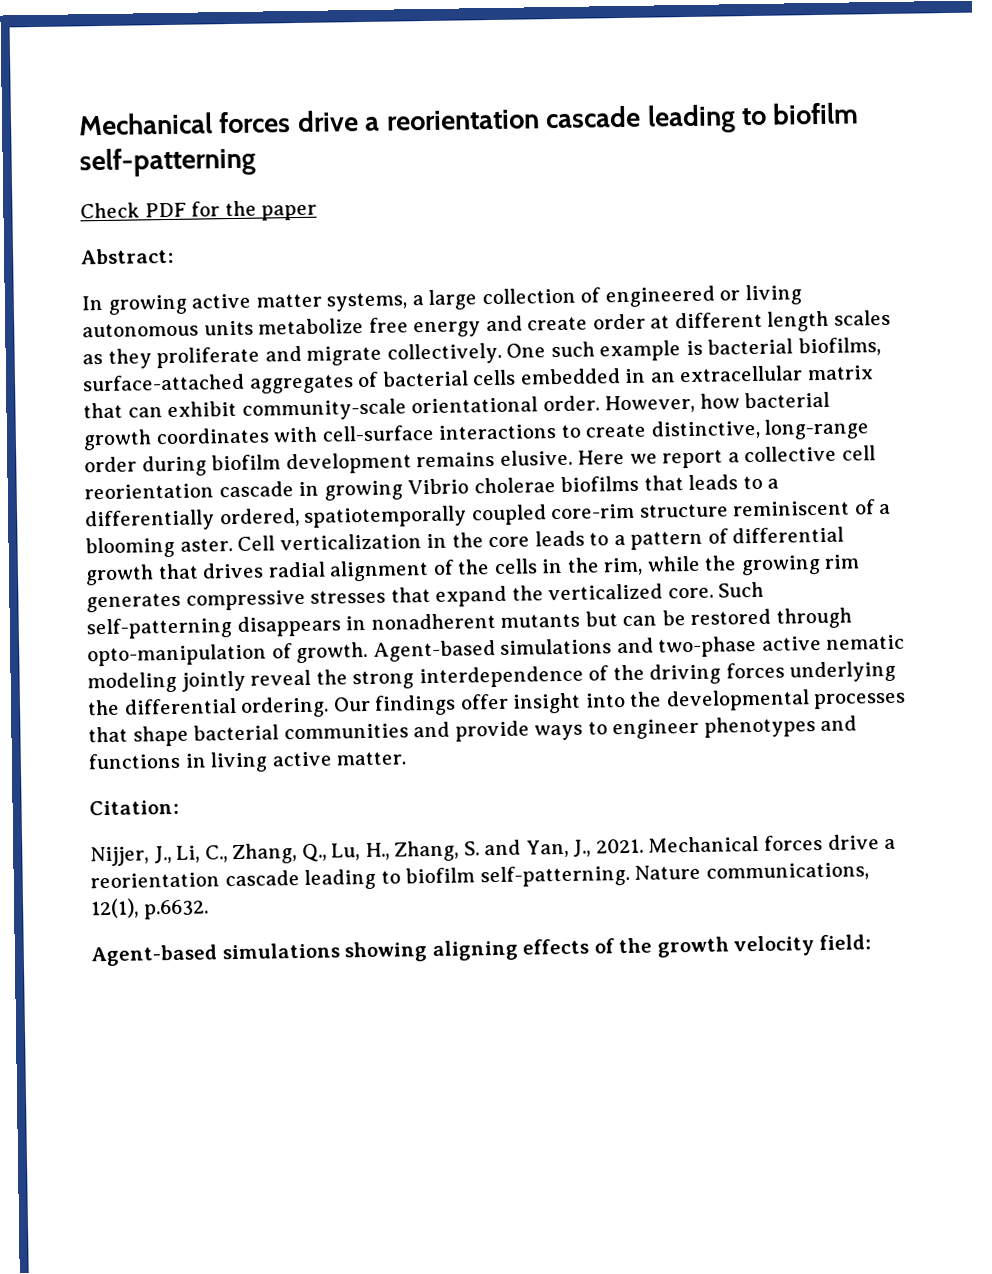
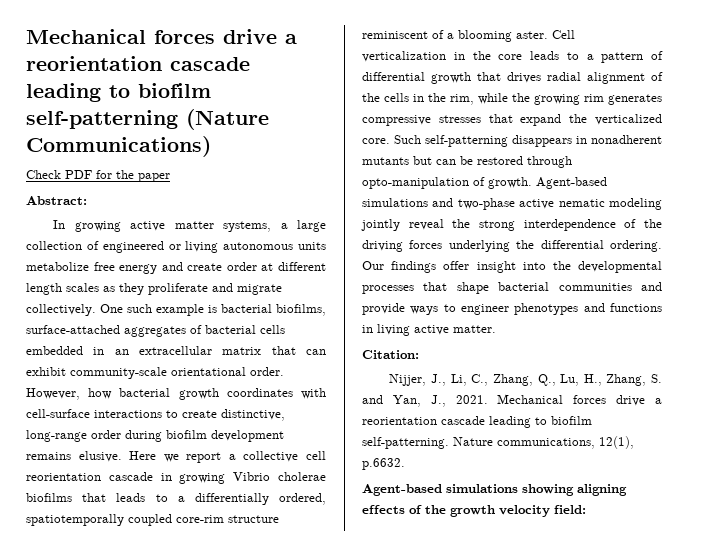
- Mechanical forces drive a reorientation cascade leading to biofilm self-patterning
+ Mechanical forces drive a reorientation cascade leading to biofilm self-patterning (Nature Communications)

